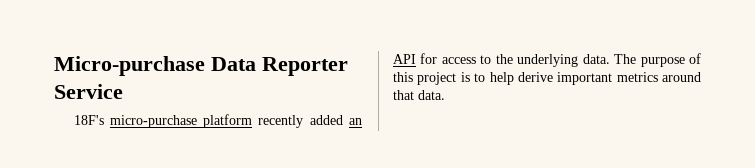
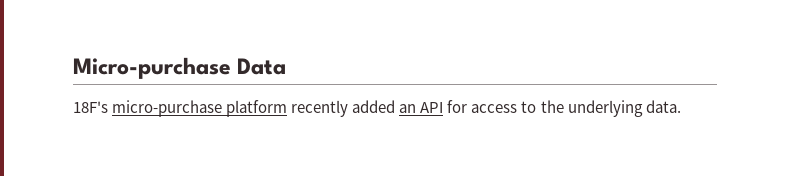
- Micro-purchase Data Reporter Service
+ Micro-purchase Data
- The purpose of this project is to help derive important metrics around that data.

